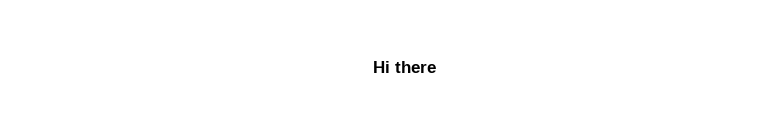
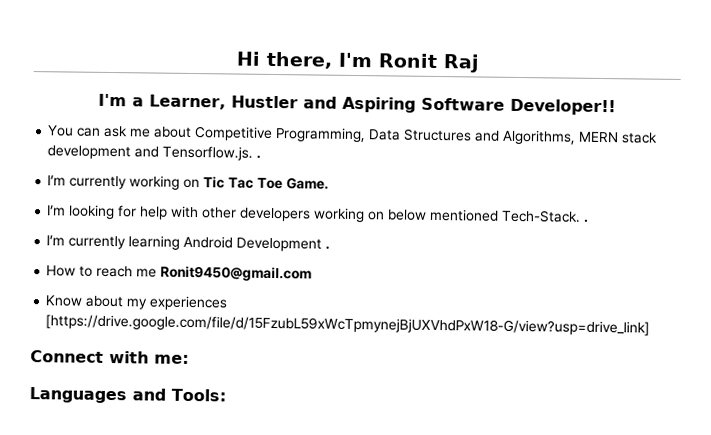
- Hi there
+ Hi there, I'm Ronit Raj
+ I'm a Learner, Hustler and Aspiring Software Developer!!
+ You can ask me about Competitive Programming, Data Structures and Algorithms, MERN stack development and Tensorflow.js. .
+ I’m currently working on Tic Tac Toe Game.
+ I’m looking for help with other developers working on below mentioned Tech-Stack. .
+ I’m currently learning Android Development .
+ How to reach me Ronit9450@gmail.com
+ Know about my experiences [https://drive.google.com/file/d/15FzubL59xWcTpmynejBjUXVhdPxW18-G/view?usp=drive_link]
+ Connect with me:
+ Languages and Tools:

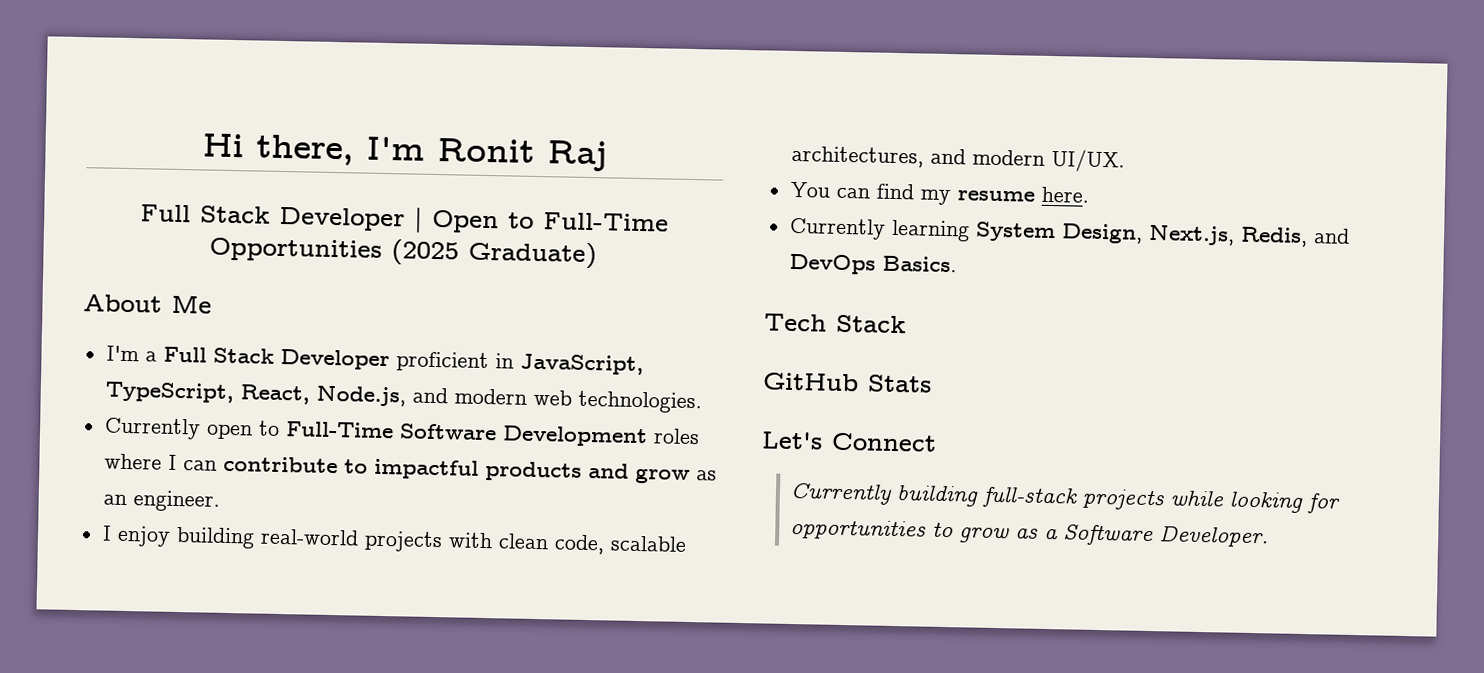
- I'm a Learner, Hustler and Aspiring Software Developer!!
- You can ask me about Competitive Programming, Data Structures and Algorithms, MERN stack development and Tensorflow.js. .
- I’m currently working on Tic Tac Toe Game.
- I’m looking for help with other developers working on below mentioned Tech-Stack. .
- I’m currently learning Android Development .
- How to reach me Ronit9450@gmail.com
- Know about my experiences [https://drive.google.com/file/d/15FzubL59xWcTpmynejBjUXVhdPxW18-G/view?usp=drive_link]
- Connect with me:
- Languages and Tools:
+ Full Stack Developer | Open to Full-Time Opportunities (2025 Graduate)
+ About Me
+ I'm a Full Stack Developer proficient in JavaScript, TypeScript, React, Node.js, and modern web technologies.
+ Currently open to Full-Time Software Development roles where I can contribute to impactful products and grow as an engineer.
+ I enjoy building real-world projects with clean code, scalable architectures, and modern UI/UX.
+ You can find my resume here.
+ Currently learning System Design, Next.js, Redis, and DevOps Basics.
+ Tech Stack
+ GitHub Stats
+ Let's Connect
+ Currently building full-stack projects while looking for opportunities to grow as a Software Developer.

